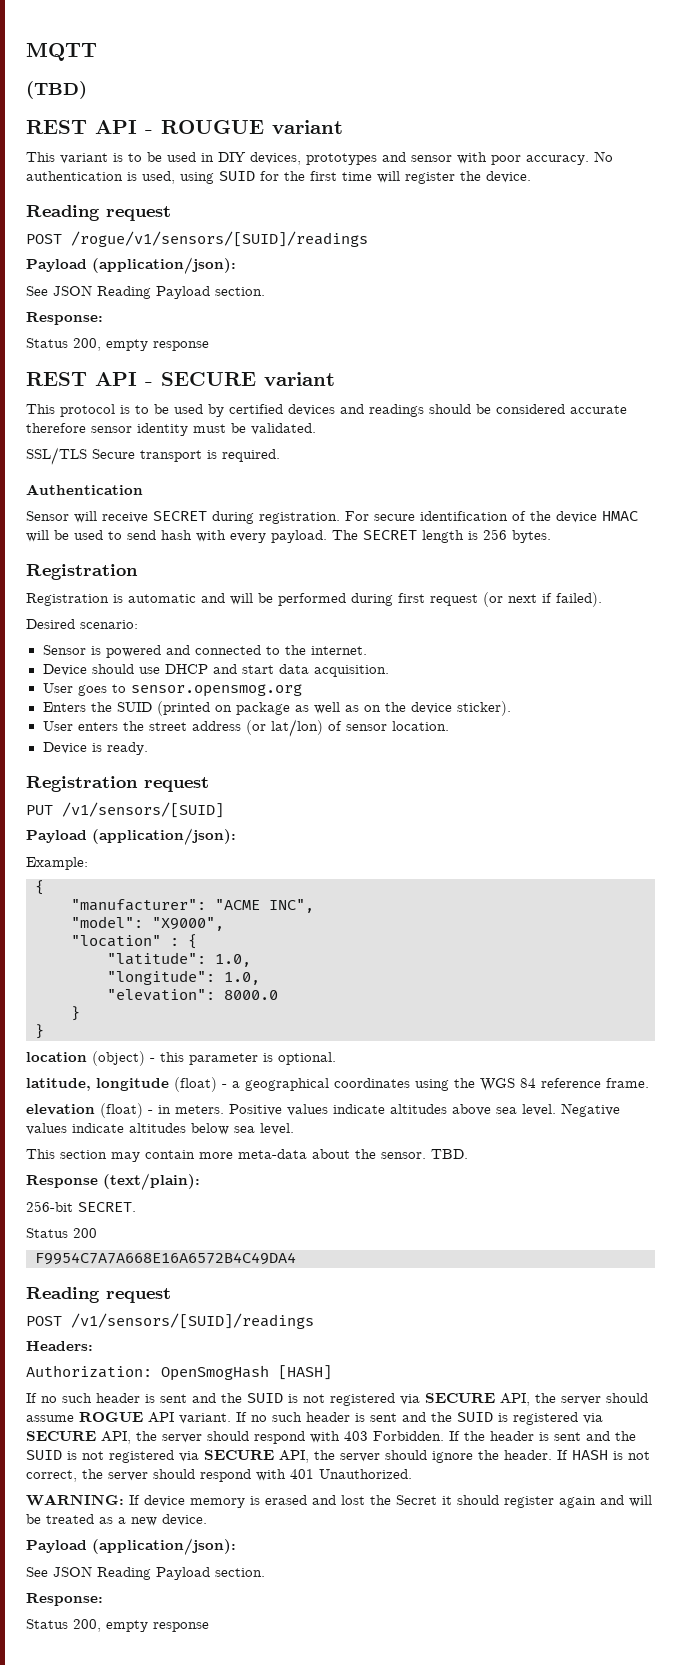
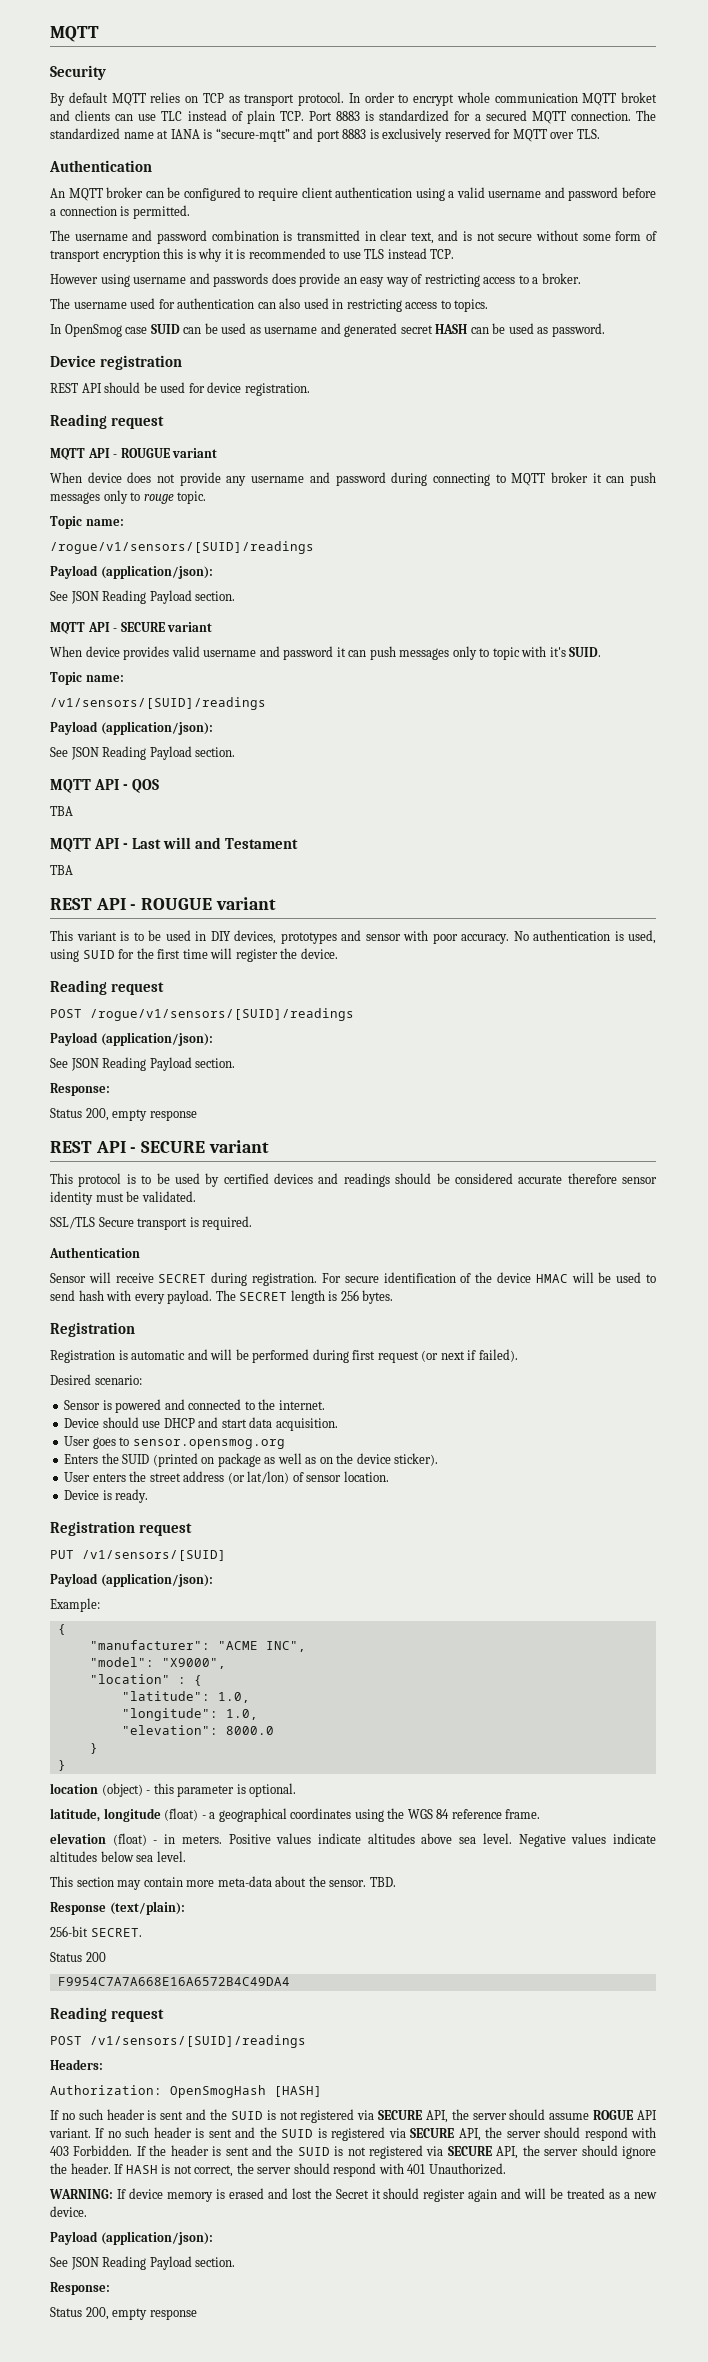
- (TBD)
+ Security
+ By default MQTT relies on TCP as transport protocol. In order to encrypt whole communication MQTT broket and clients can use TLC instead of plain TCP. Port 8883 is standardized for a secured MQTT connection. The standardized name at IANA is “secure-mqtt” and port 8883 is exclusively reserved for MQTT over TLS.
+ Authentication
+ An MQTT broker can be configured to require client authentication using a valid username and password before a connection is permitted.
+ The username and password combination is transmitted in clear text, and is not secure without some form of transport encryption this is why it is recommended to use TLS instead TCP.
+ However using username and passwords does provide an easy way of restricting access to a broker.
+ The username used for authentication can also used in restricting access to topics.
+ In OpenSmog case SUID can be used as username and generated secret HASH can be used as password.
+ Device registration
+ REST API should be used for device registration.
+ Reading request
+ MQTT API - ROUGUE variant
+ When device does not provide any username and password during connecting to MQTT broker it can push messages only to rouge topic.
+ Topic name:
+ /rogue/v1/sensors/[SUID]/readings
+ Payload (application/json):
+ See JSON Reading Payload section.
+ MQTT API - SECURE variant
+ When device provides valid username and password it can push messages only to topic with it's SUID.
+ Topic name:
+ /v1/sensors/[SUID]/readings
+ Payload (application/json):
+ See JSON Reading Payload section.
+ MQTT API - QOS
+ TBA
+ MQTT API - Last will and Testament
+ TBA

